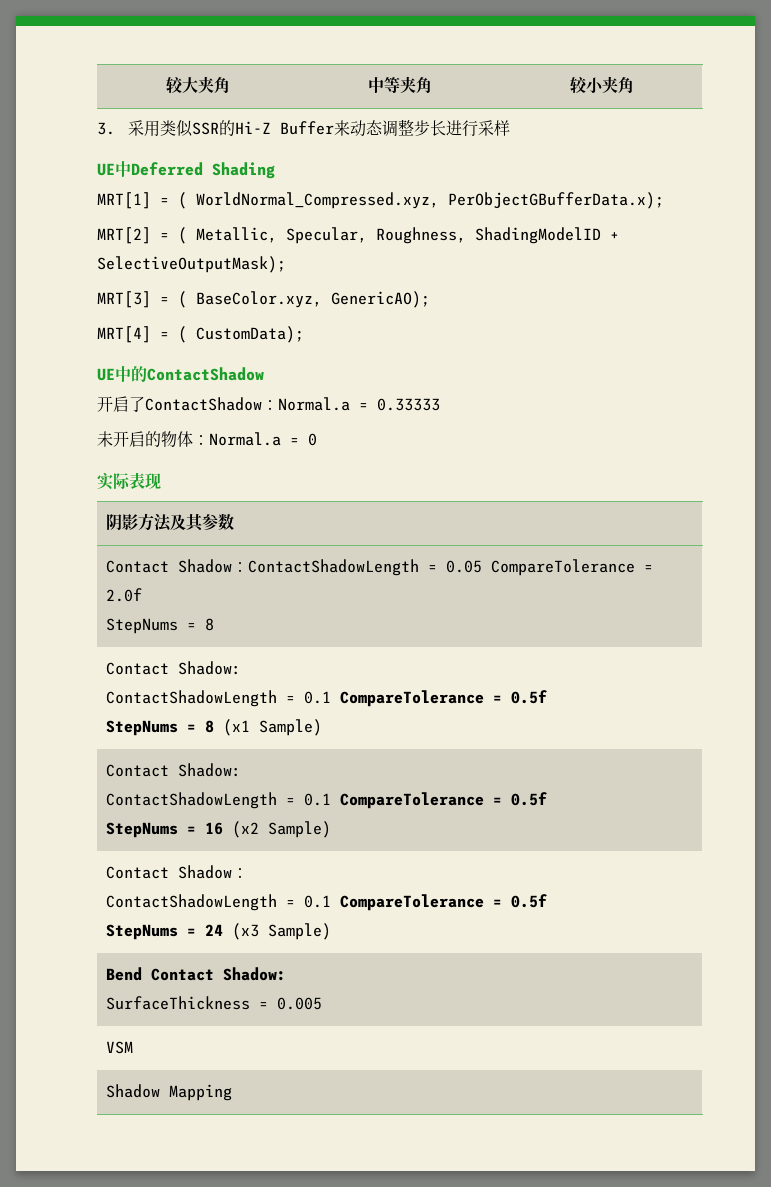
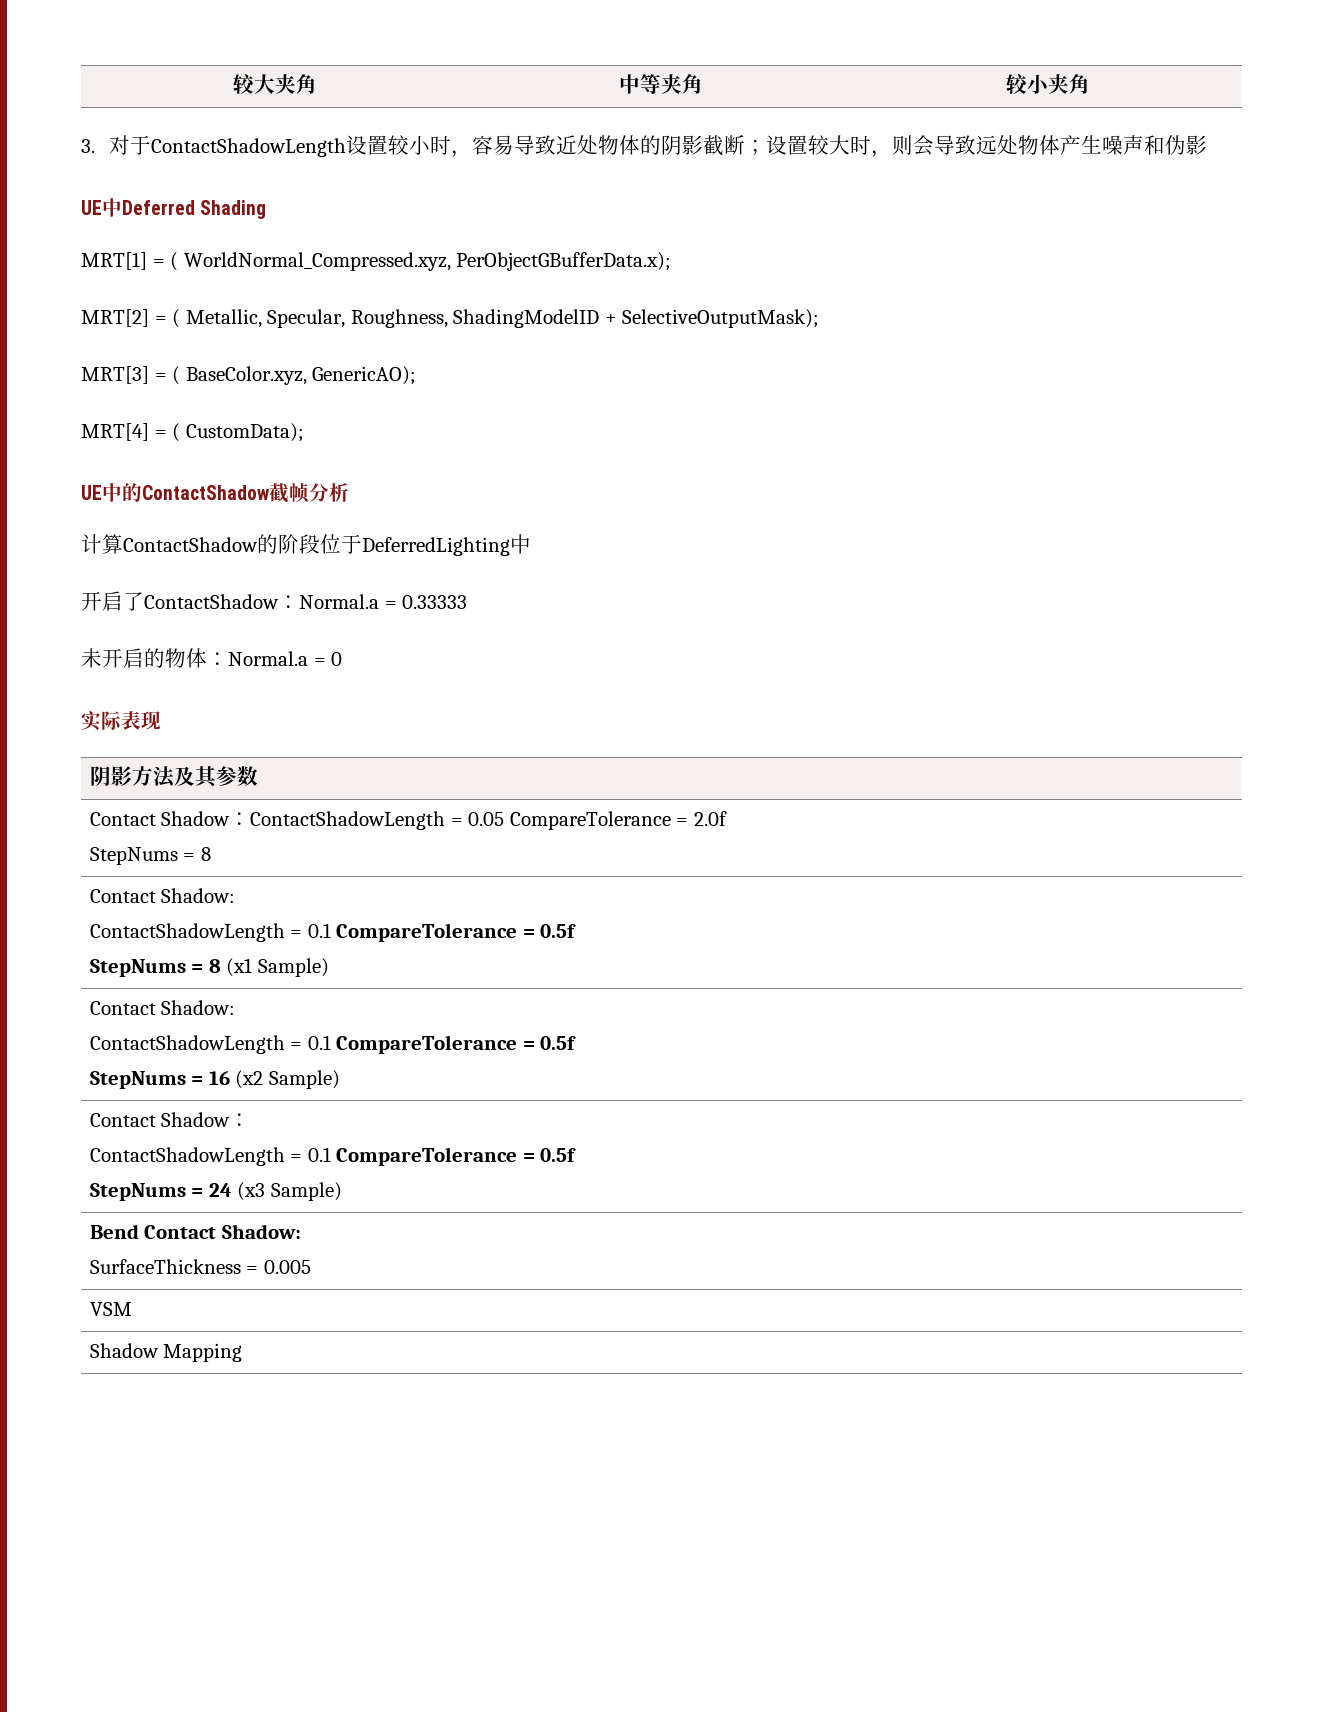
- 3.采用类似SSR的Hi-Z Buffer来动态调整步长进行采样
+ 3.对于ContactShadowLength设置较小时，容易导致近处物体的阴影截断；设置较大时，则会导致远处物体产生噪声和伪影
- UE中的ContactShadow
+ UE中的ContactShadow截帧分析
+ 计算ContactShadow的阶段位于DeferredLighting中

